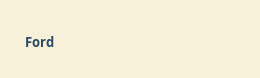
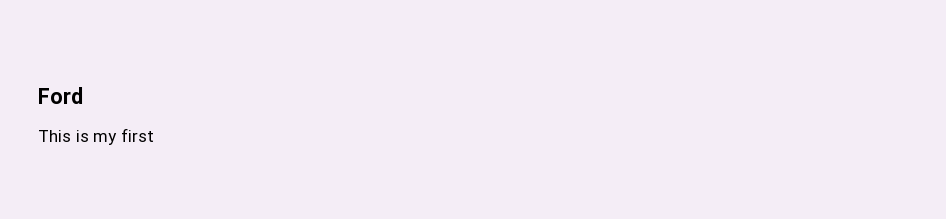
+ This is my first

